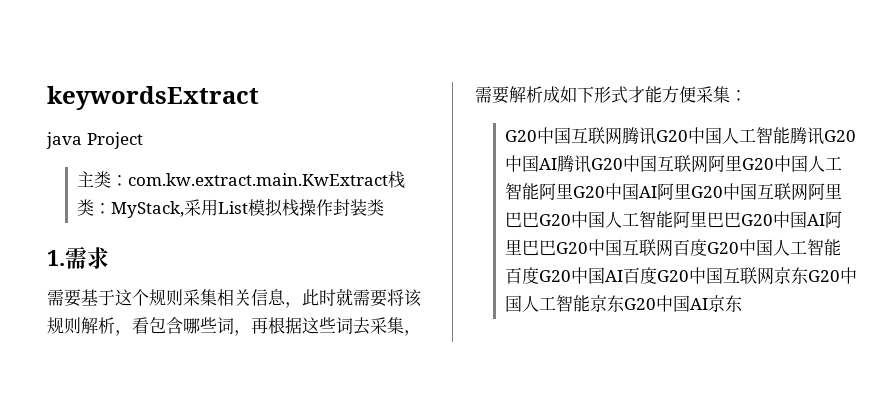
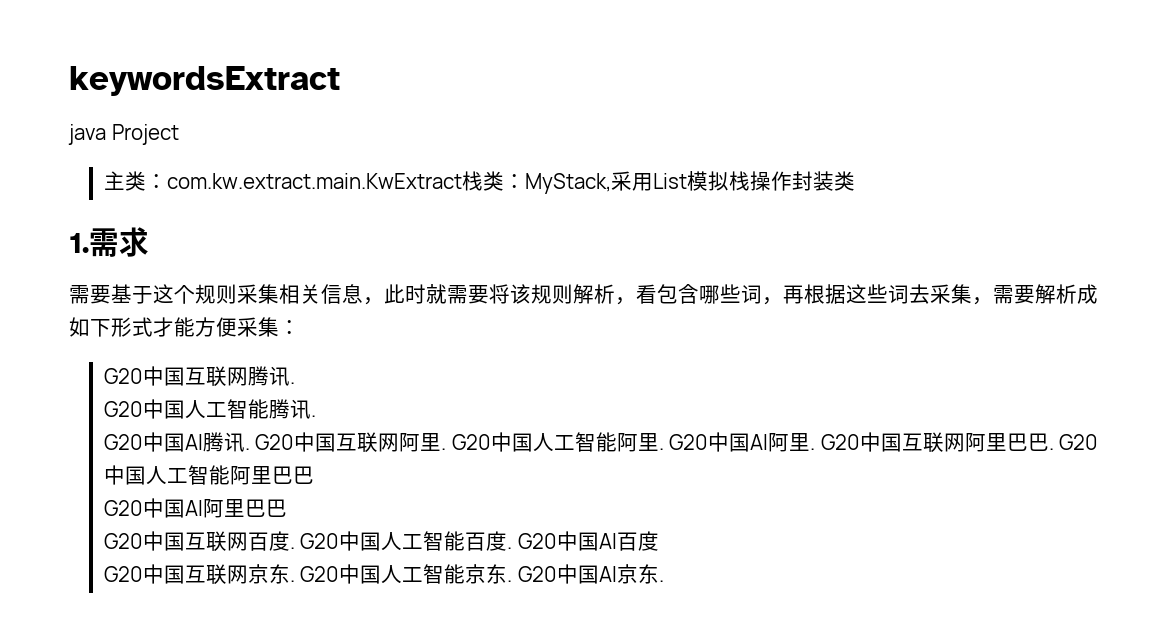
- G20中国互联网腾讯G20中国人工智能腾讯G20中国AI腾讯G20中国互联网阿里G20中国人工智能阿里G20中国AI阿里G20中国互联网阿里巴巴G20中国人工智能阿里巴巴G20中国AI阿里巴巴G20中国互联网百度G20中国人工智能百度G20中国AI百度G20中国互联网京东G20中国人工智能京东G20中国AI京东
+ G20中国互联网腾讯.
+ G20中国人工智能腾讯.
+ G20中国AI腾讯. G20中国互联网阿里. G20中国人工智能阿里. G20中国AI阿里. G20中国互联网阿里巴巴. G20中国人工智能阿里巴巴
+ G20中国AI阿里巴巴
+ G20中国互联网百度. G20中国人工智能百度. G20中国AI百度
+ G20中国互联网京东. G20中国人工智能京东. G20中国AI京东.

